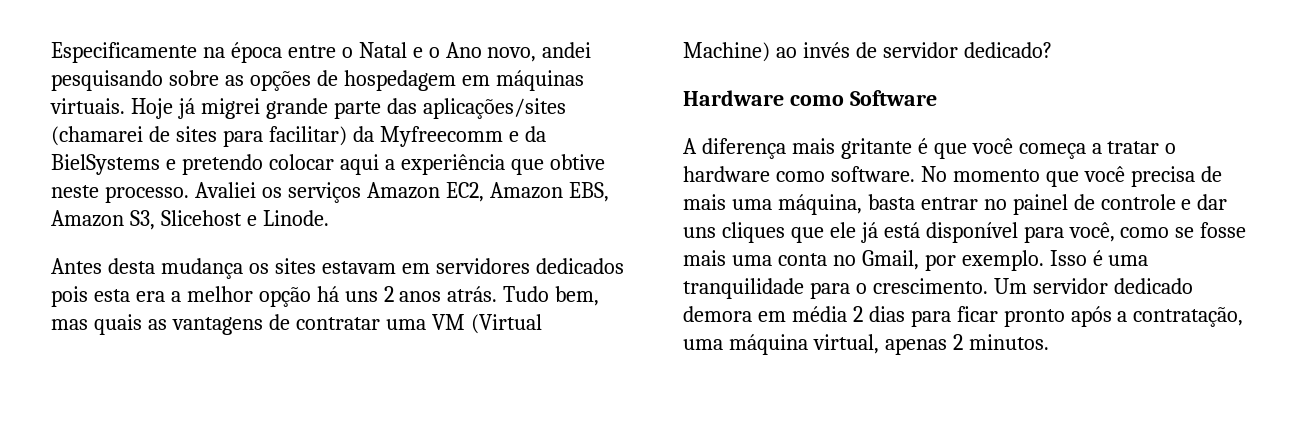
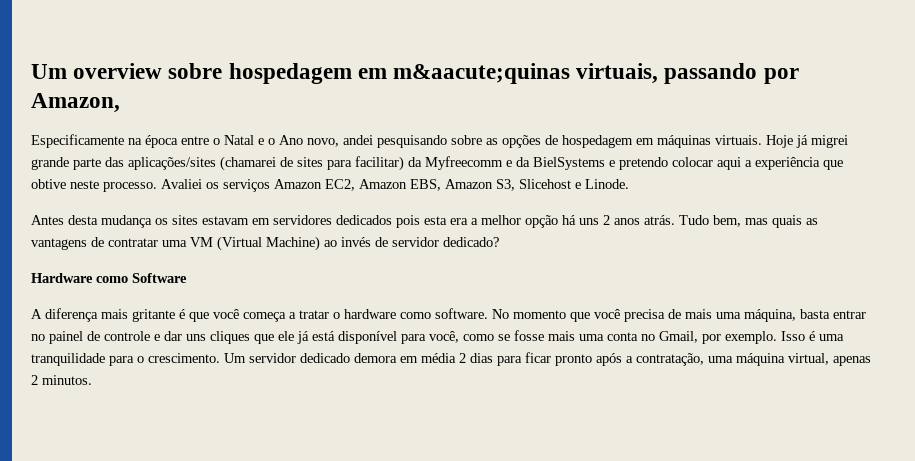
+ Um overview sobre hospedagem em m&aacute;quinas virtuais, passando por Amazon,

